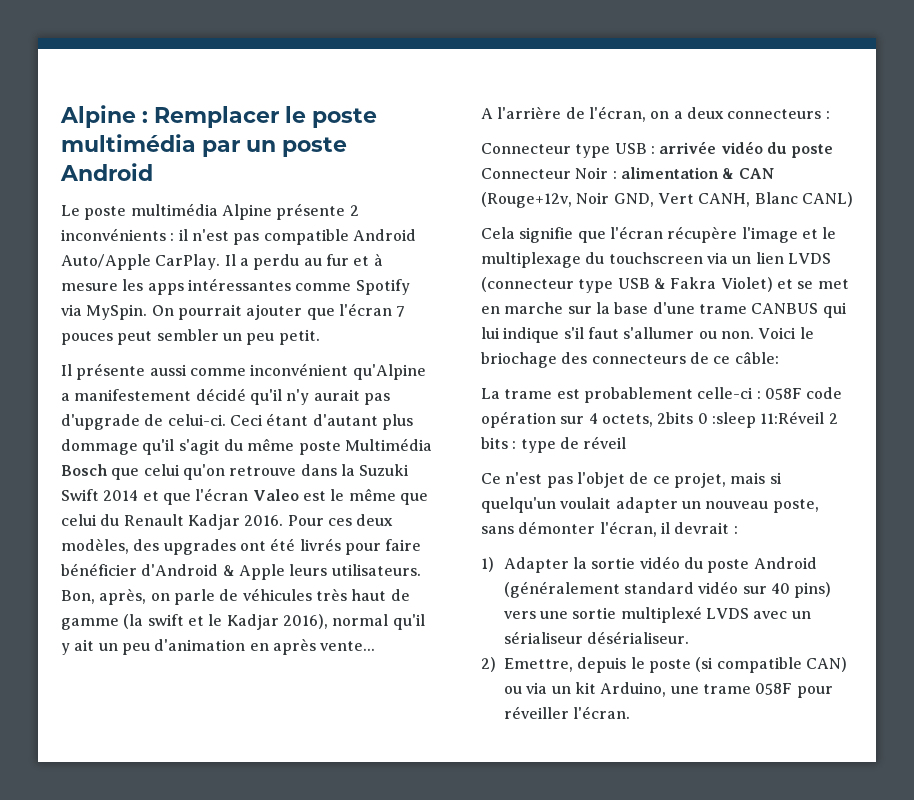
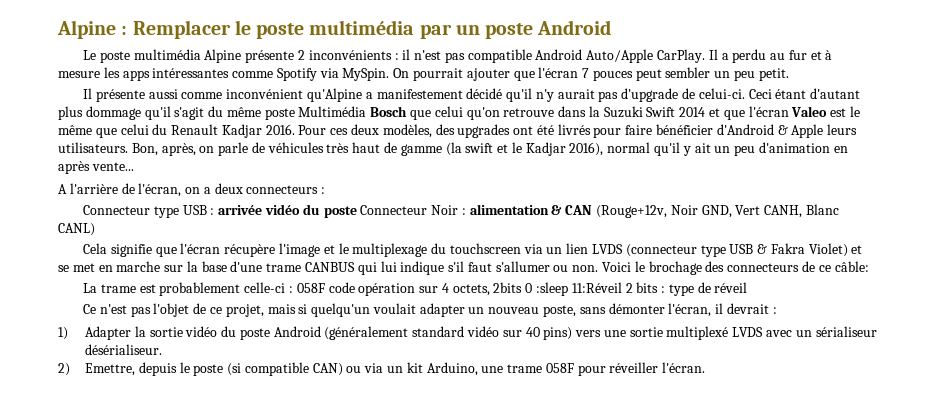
- Voici le briochage des connecteurs de ce câble:
+ Voici le brochage des connecteurs de ce câble:

